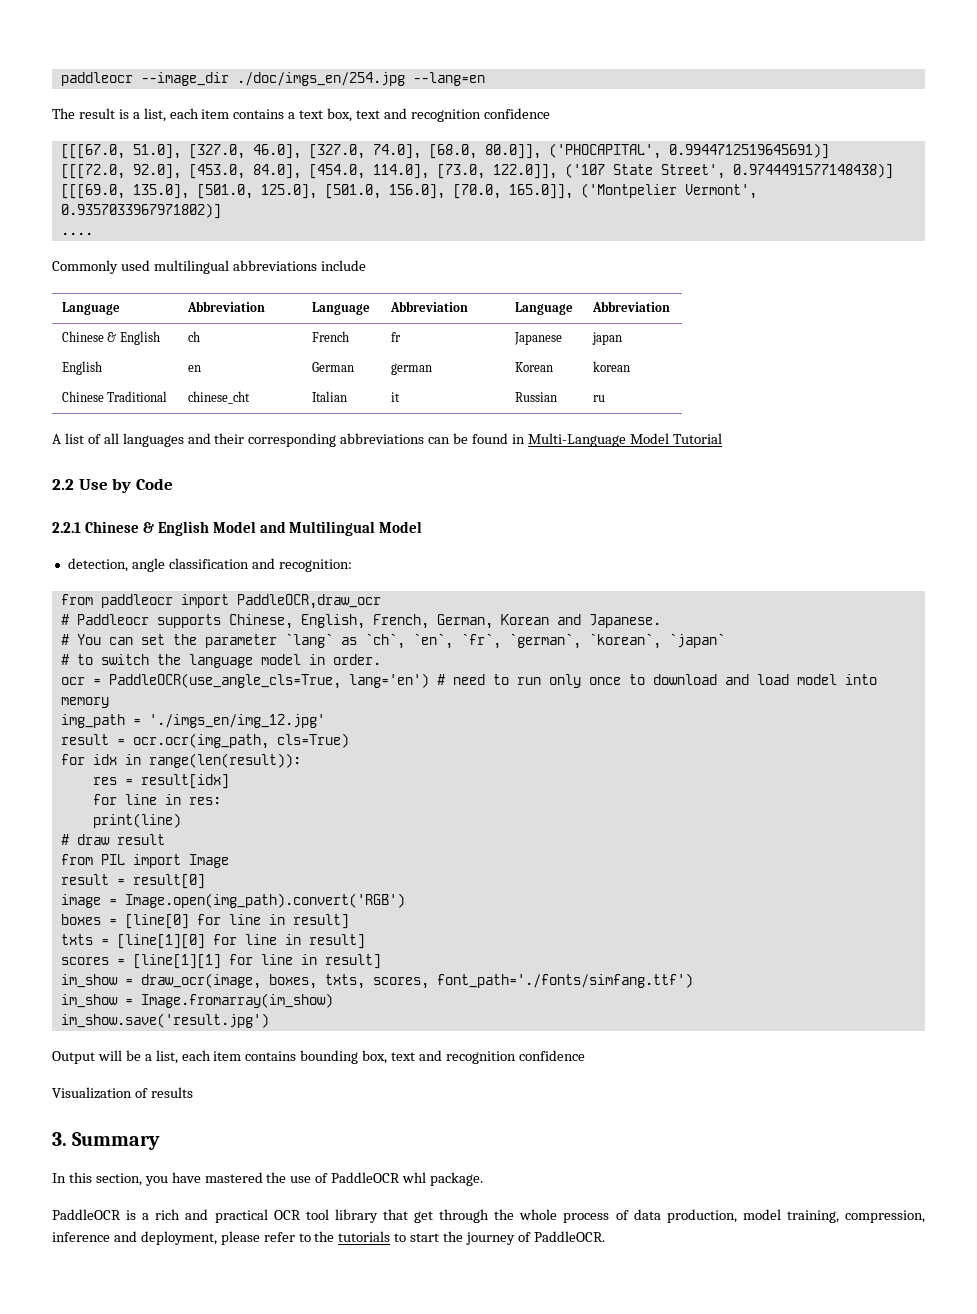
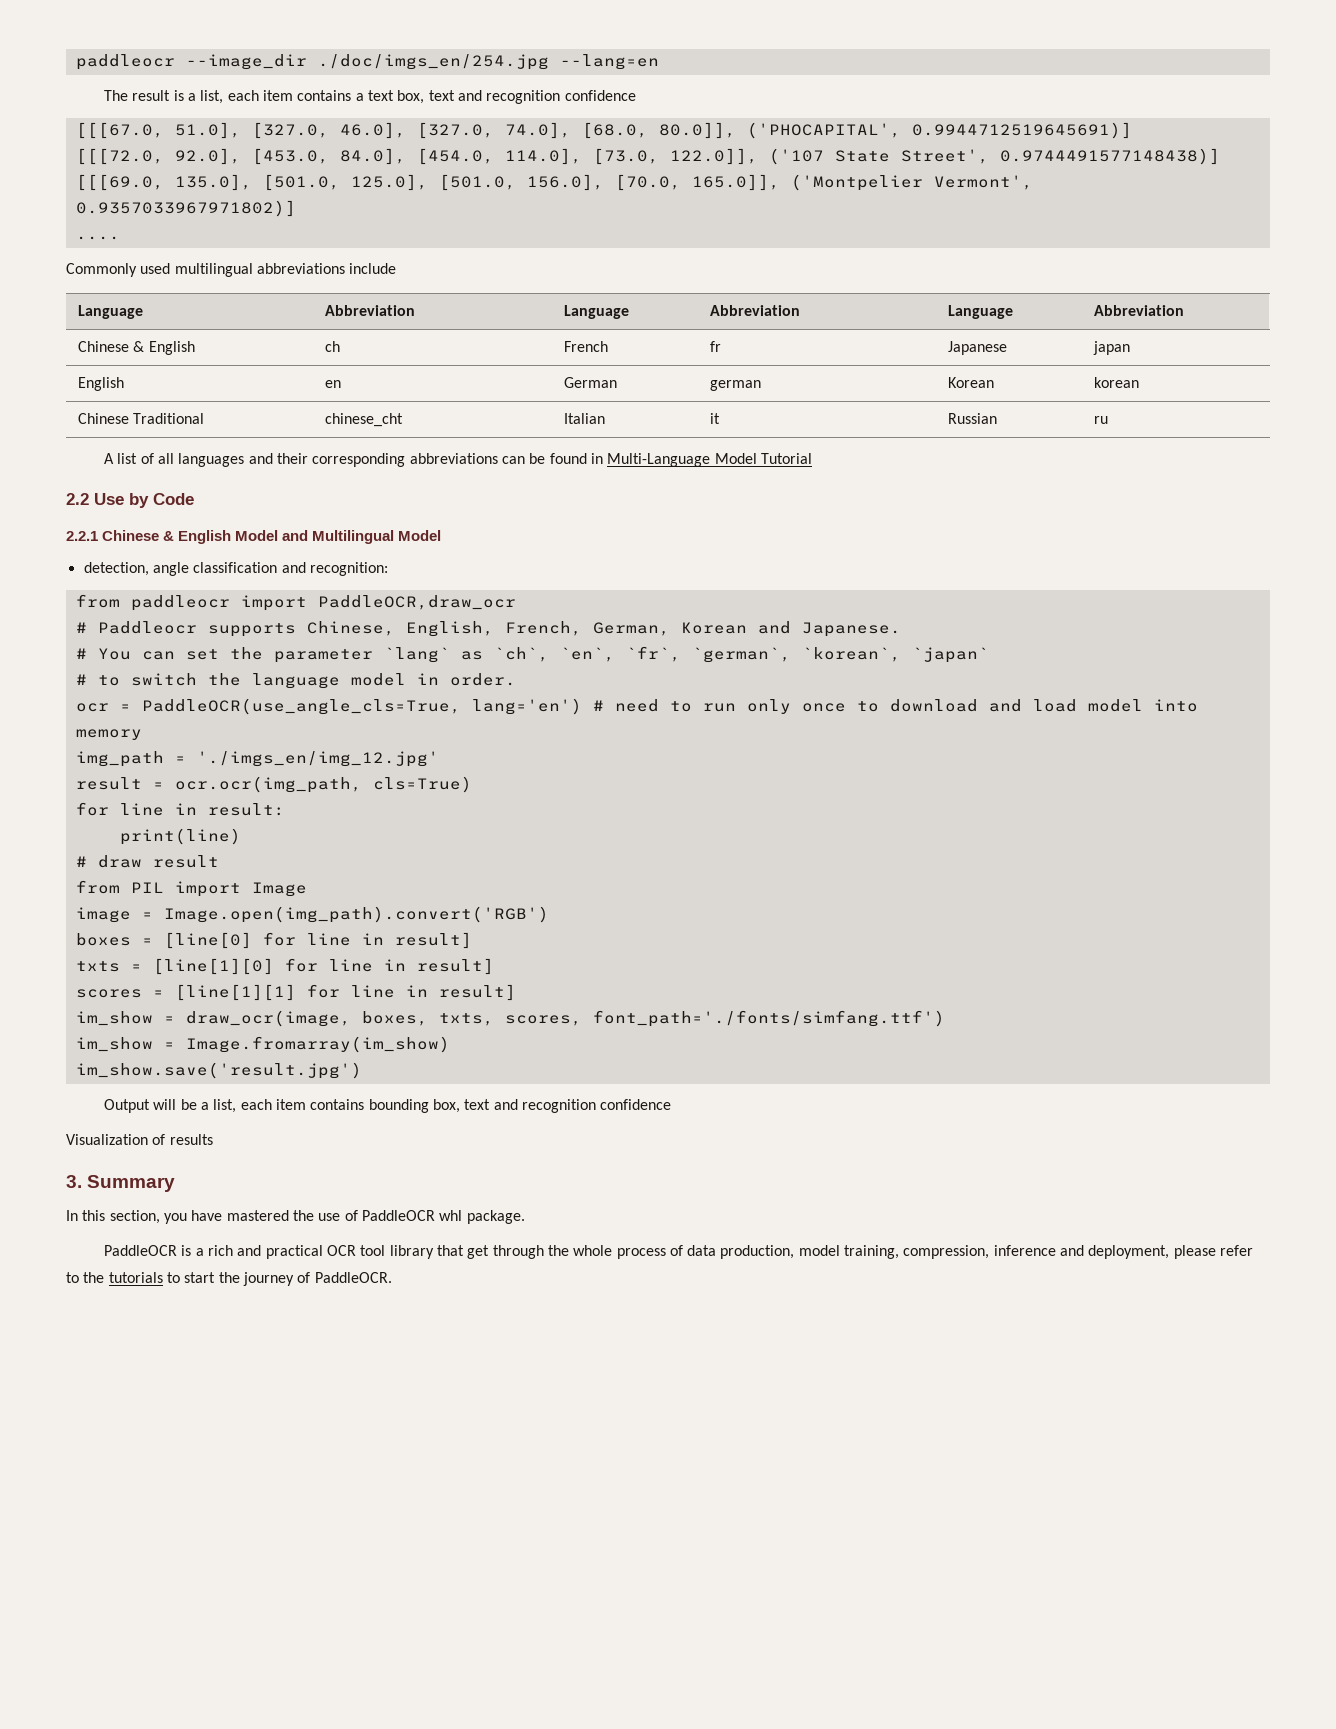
- for idx in range(len(result)):
- res = result[idx]
- for line in res:
+ for line in result:
- result = result[0]

